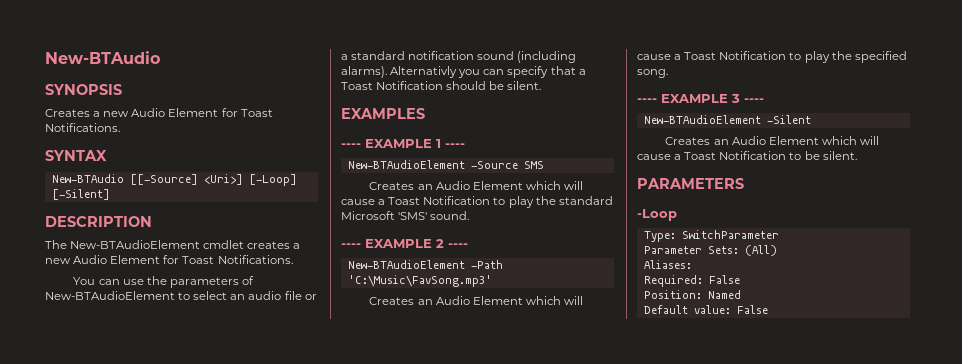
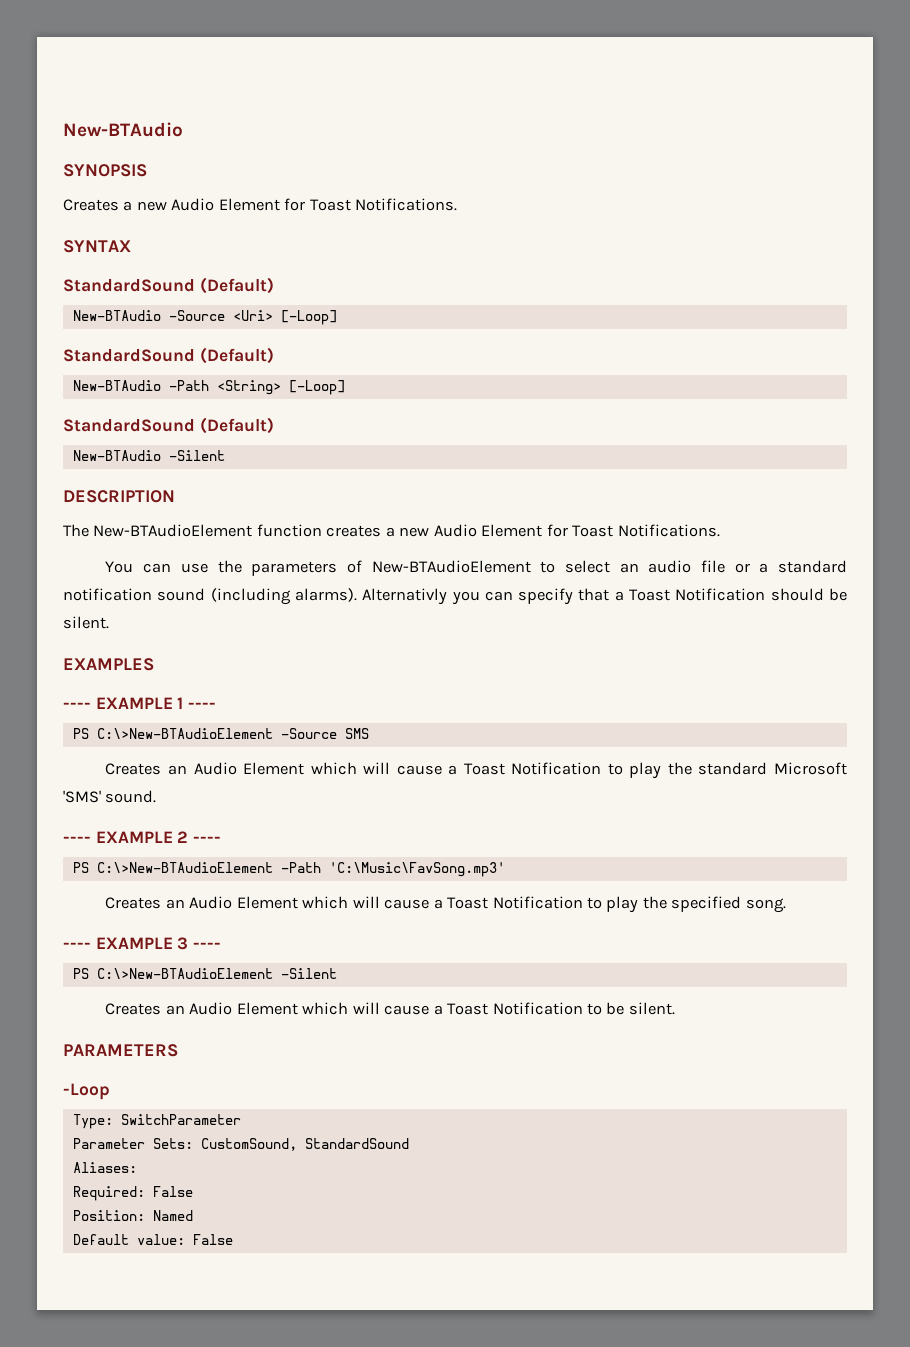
  SYNTAX
- New-BTAudio [[-Source] <Uri>] [-Loop] [-Silent]
+ StandardSound (Default)
+ New-BTAudio -Source <Uri> [-Loop]
+ StandardSound (Default)
+ New-BTAudio -Path <String> [-Loop]
+ StandardSound (Default)
+ New-BTAudio -Silent
- The New-BTAudioElement cmdlet creates a new Audio Element for Toast Notifications.
+ The New-BTAudioElement function creates a new Audio Element for Toast Notifications.
- New-BTAudioElement -Source SMS
+ PS C:\>New-BTAudioElement -Source SMS
- New-BTAudioElement -Path 'C:\Music\FavSong.mp3'
+ PS C:\>New-BTAudioElement -Path 'C:\Music\FavSong.mp3'
- New-BTAudioElement -Silent
+ PS C:\>New-BTAudioElement -Silent
- Parameter Sets: (All)
+ Parameter Sets: CustomSound, StandardSound

